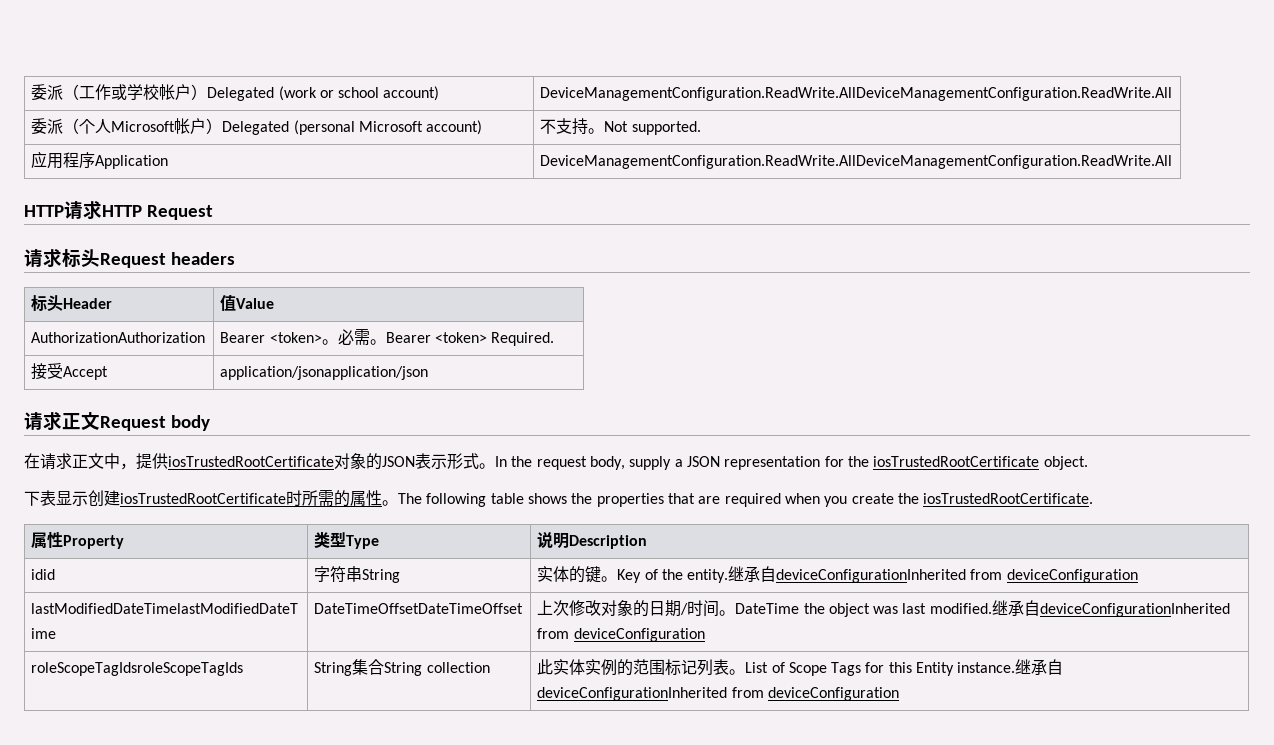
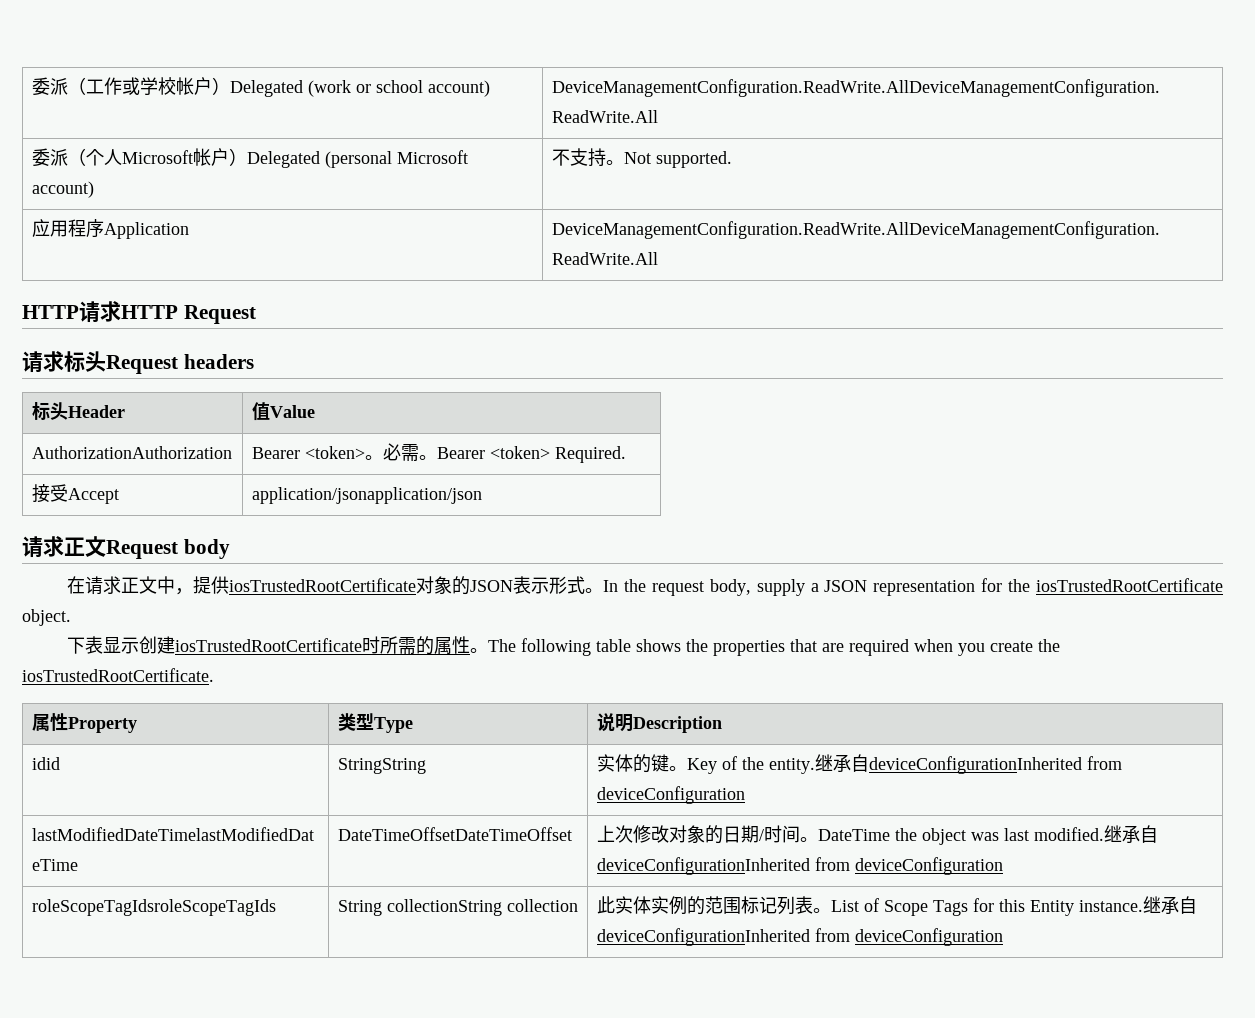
- idid | 字符串String | 实体的键。Key of the entity.继承自deviceConfigurationInherited from deviceConfiguration
+ idid | StringString | 实体的键。Key of the entity.继承自deviceConfigurationInherited from deviceConfiguration
- roleScopeTagIdsroleScopeTagIds | String集合String collection | 此实体实例的范围标记列表。List of Scope Tags for this Entity instance.继承自deviceConfigurationInherited from deviceConfiguration
+ roleScopeTagIdsroleScopeTagIds | String collectionString collection | 此实体实例的范围标记列表。List of Scope Tags for this Entity instance.继承自deviceConfigurationInherited from deviceConfiguration

